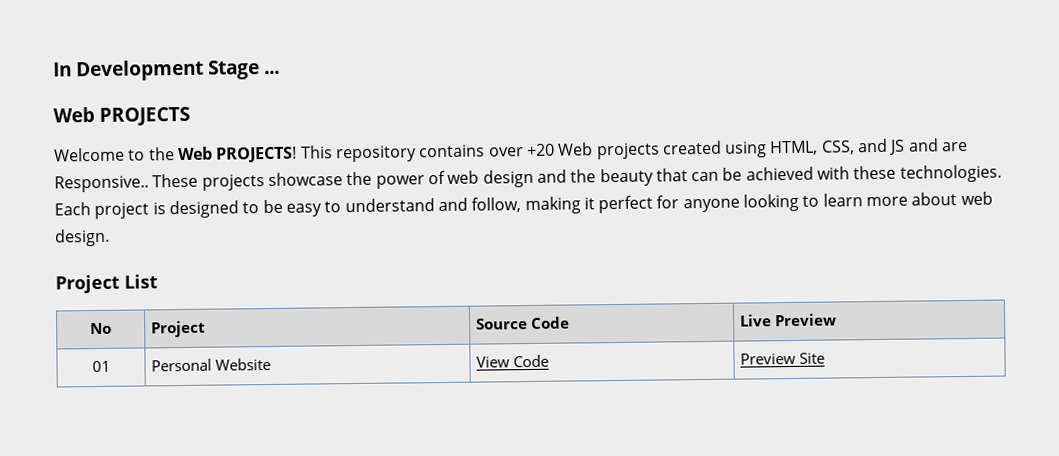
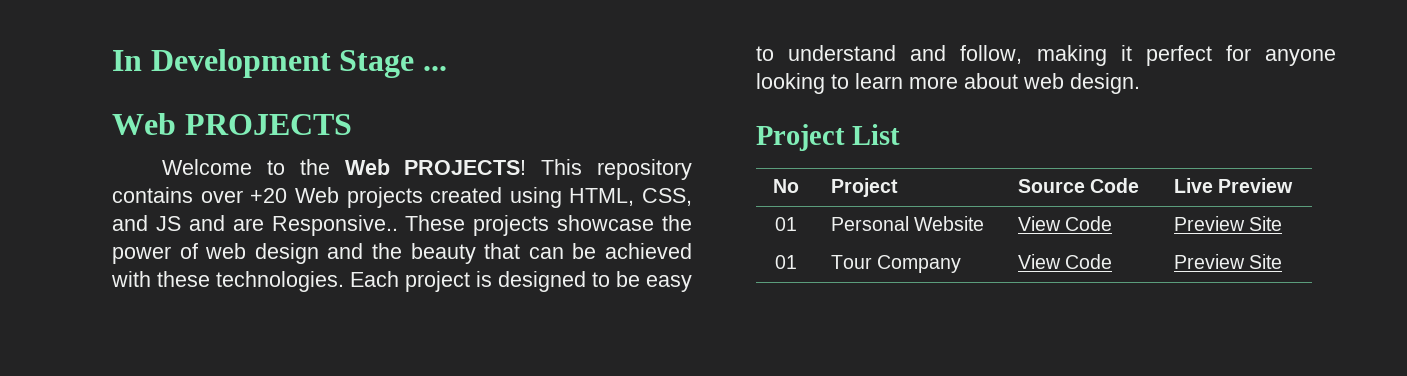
+ 01 | Tour Company | View Code | Preview Site

